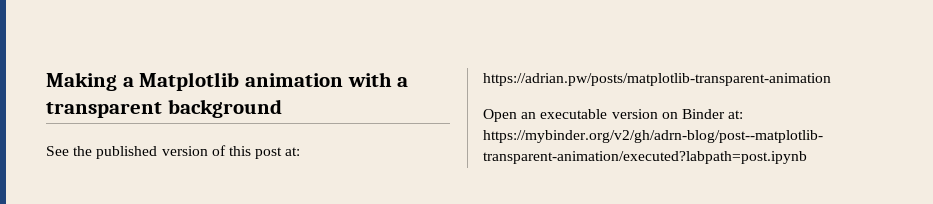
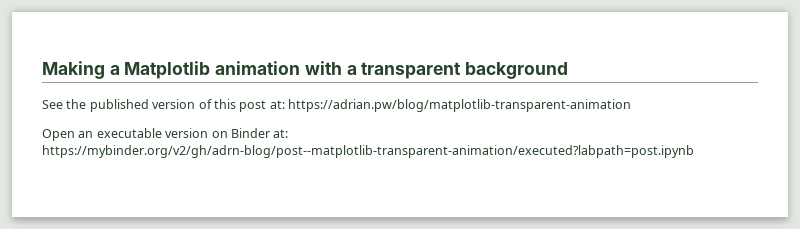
- See the published version of this post at: https://adrian.pw/posts/matplotlib-transparent-animation
+ See the published version of this post at: https://adrian.pw/blog/matplotlib-transparent-animation

